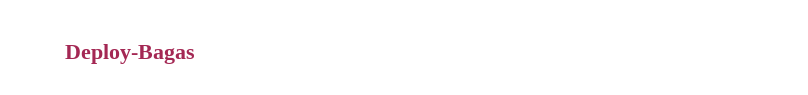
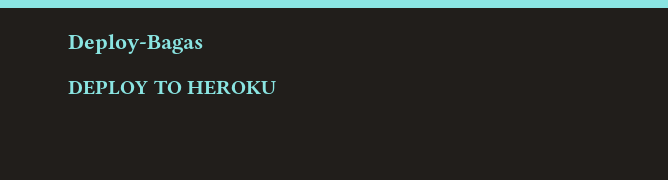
+ DEPLOY TO HEROKU

